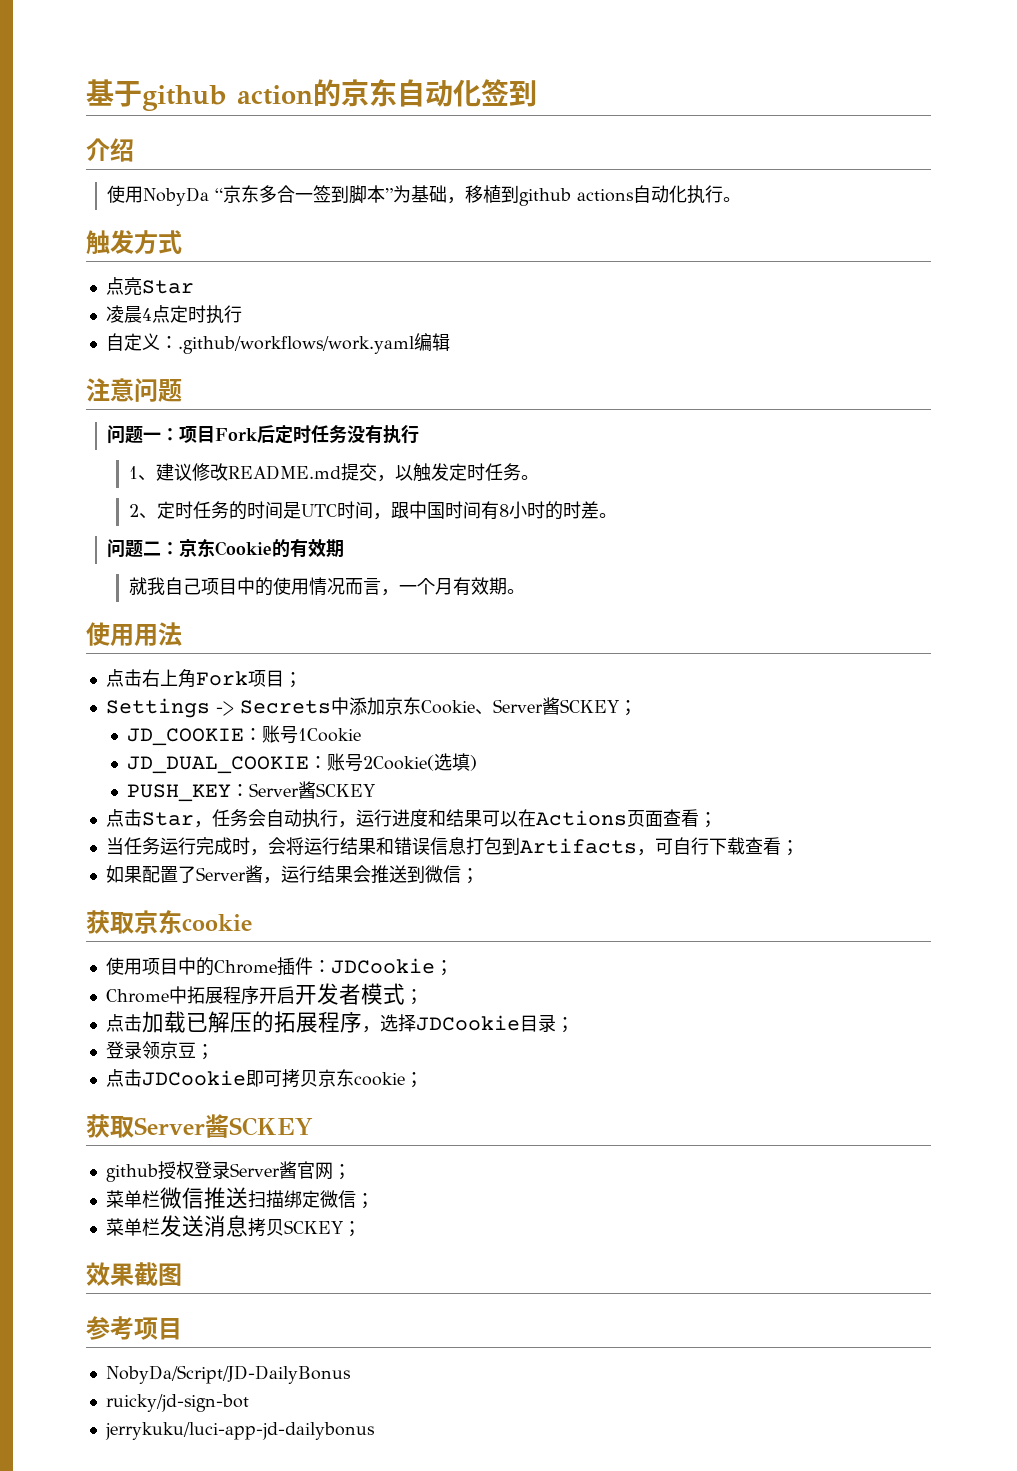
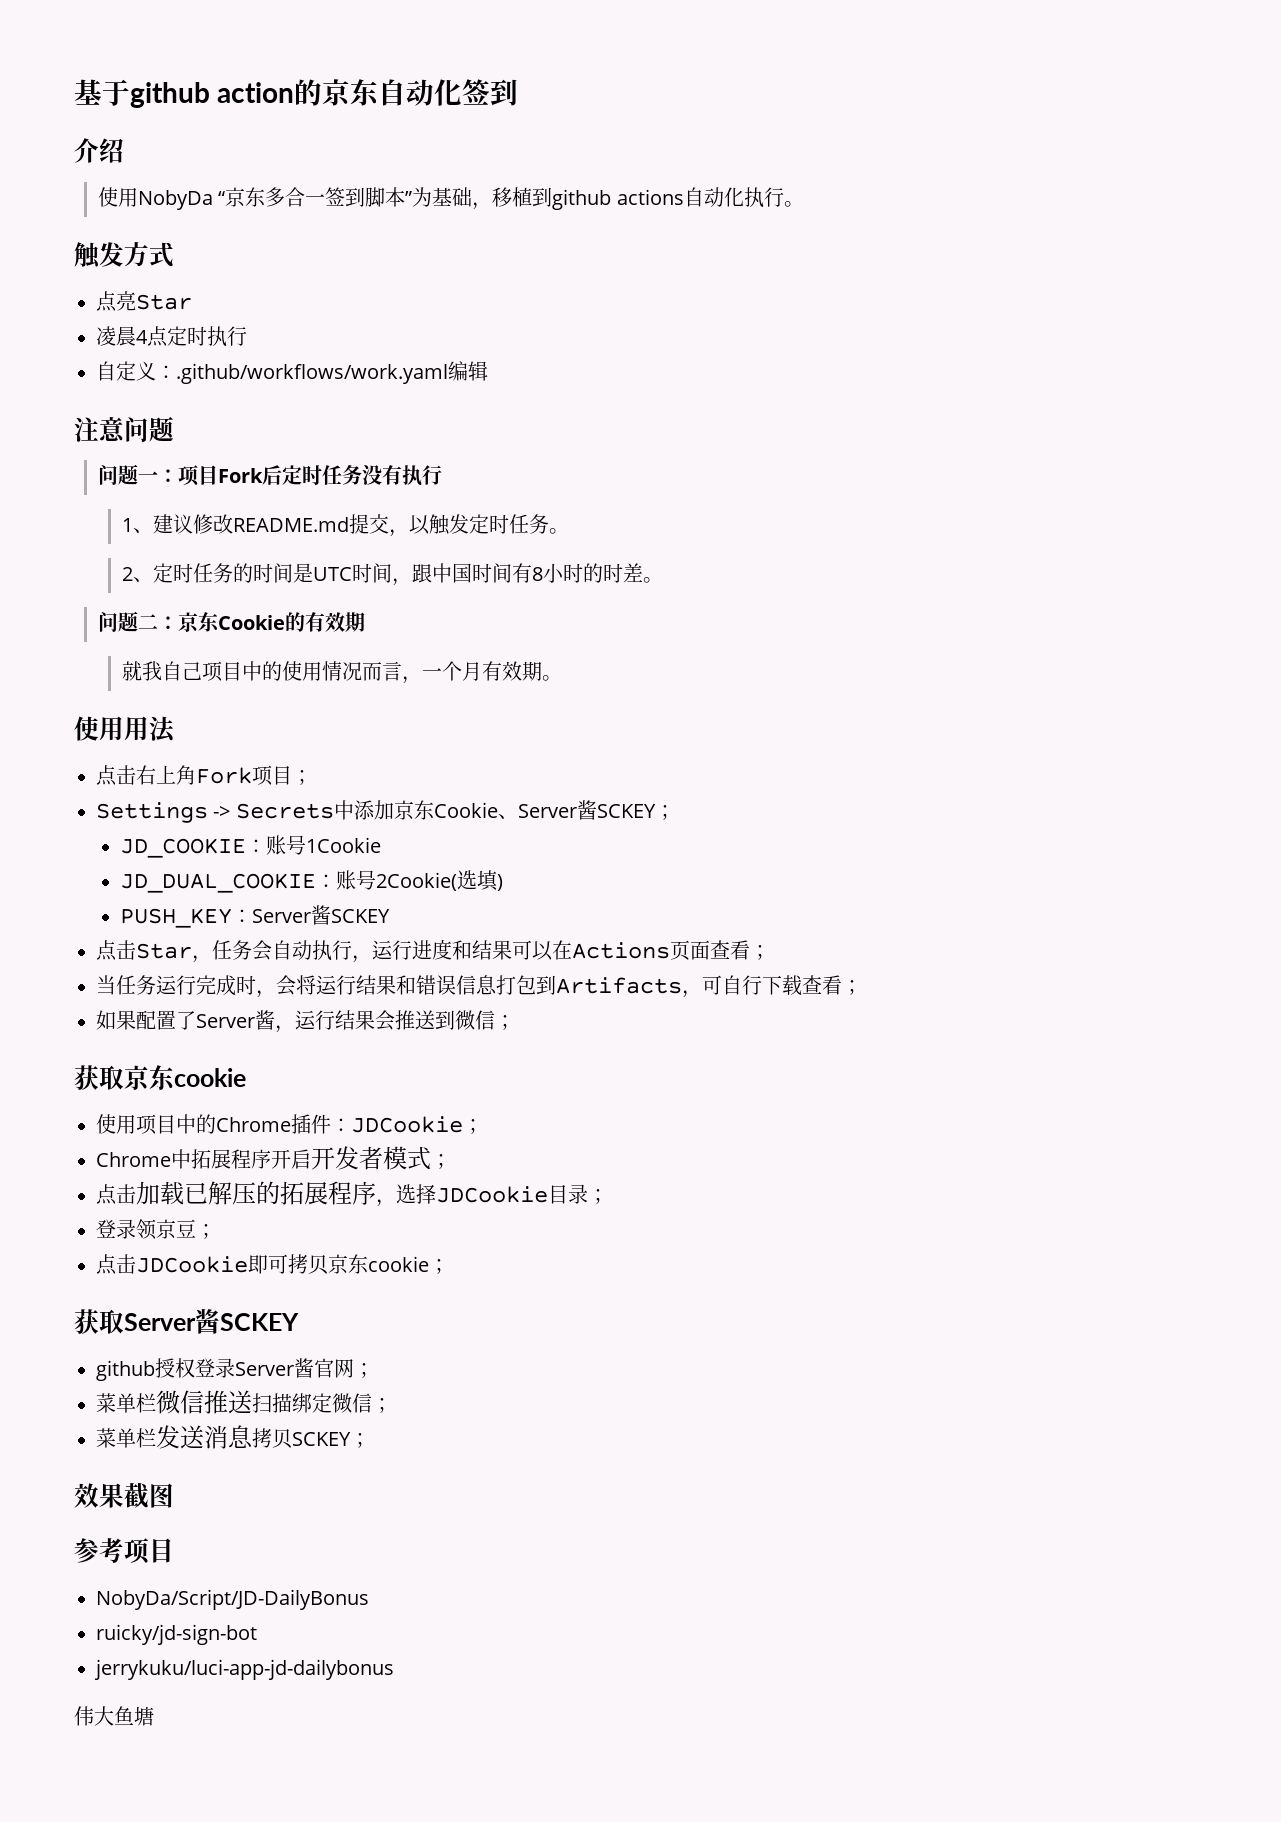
+ 伟大鱼塘

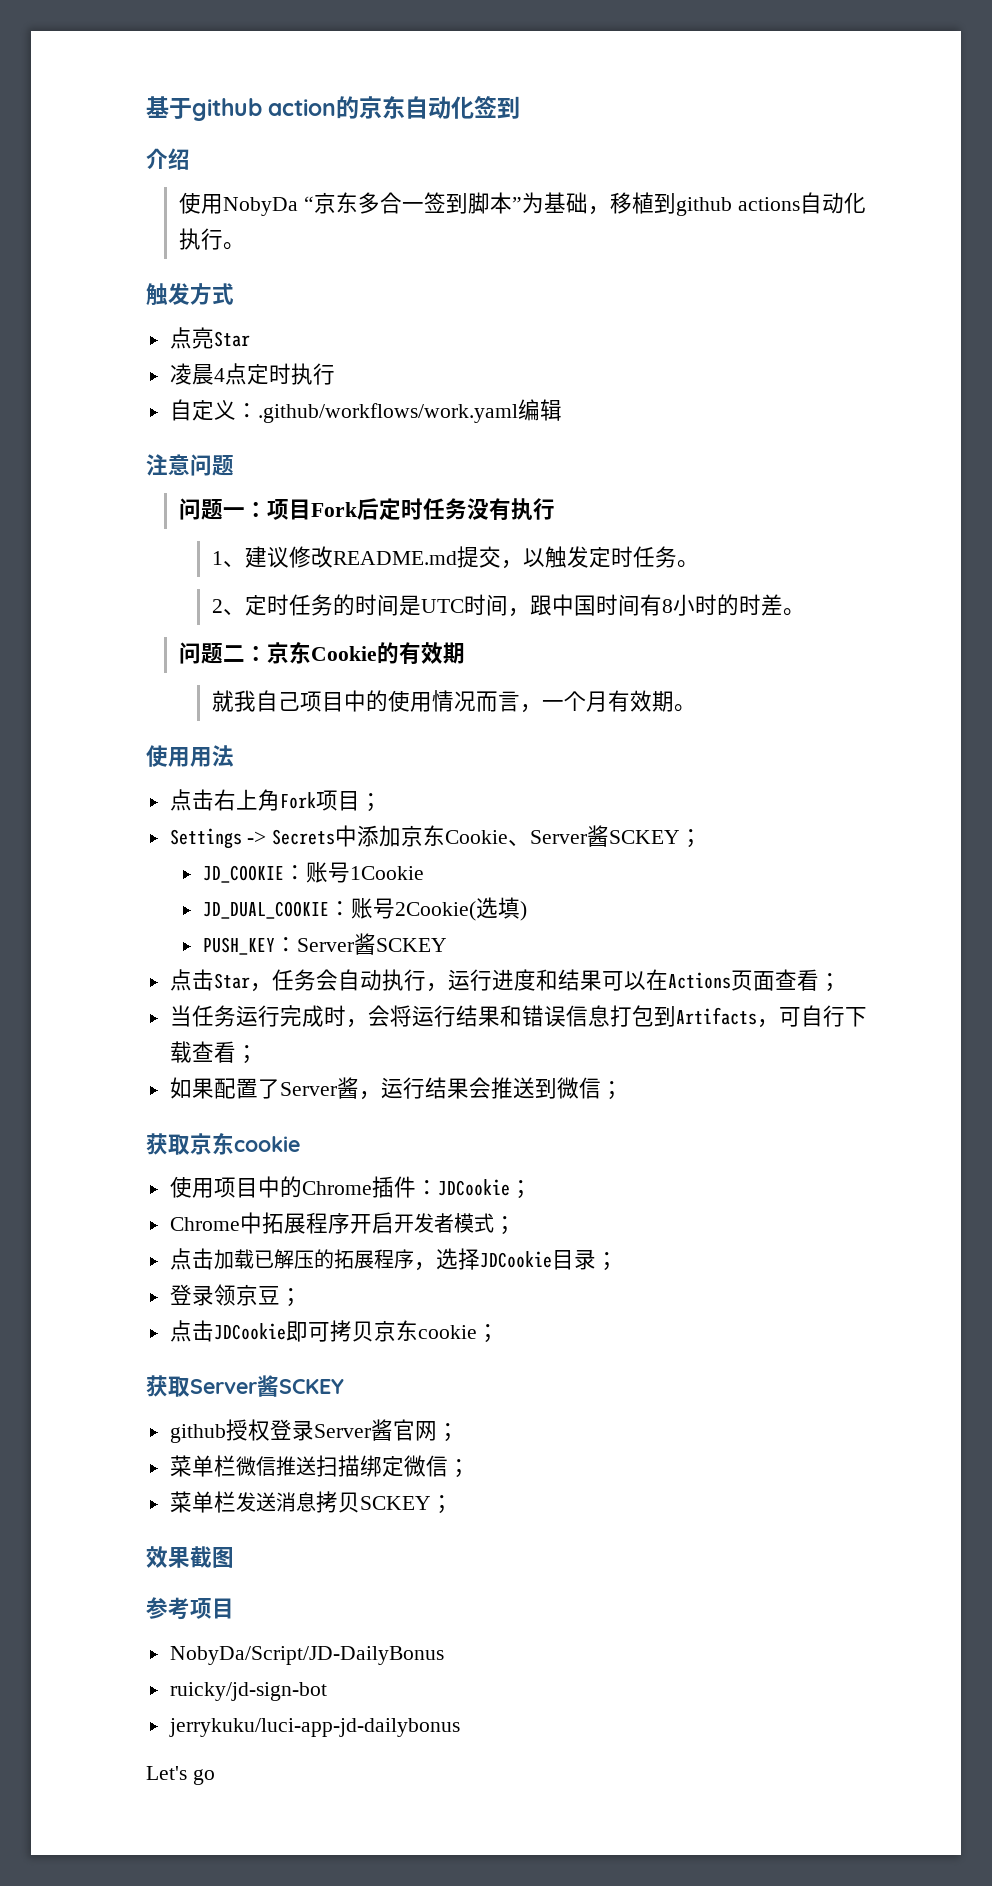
- 伟大鱼塘
+ Let's go

